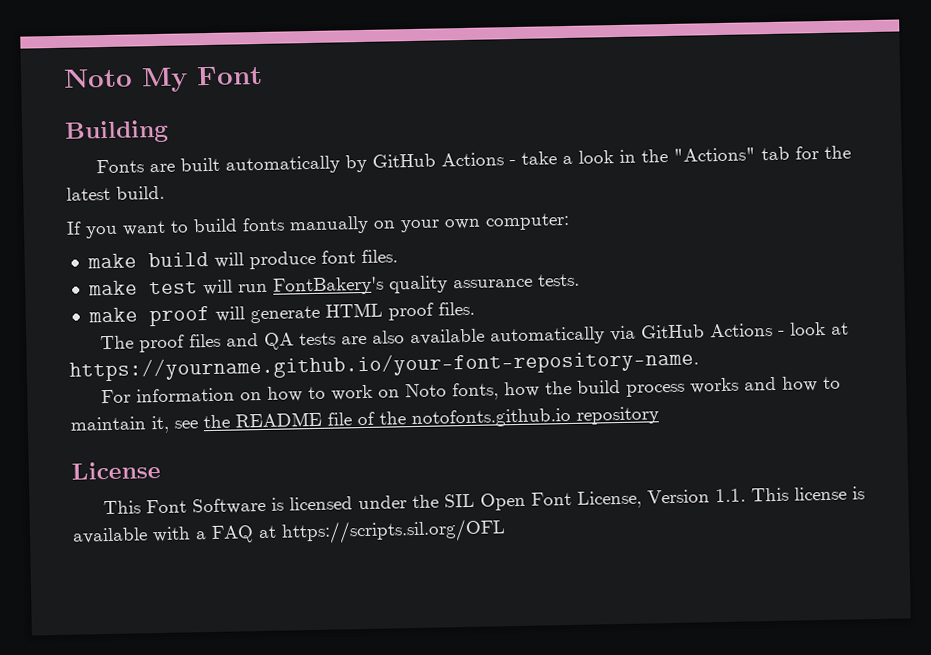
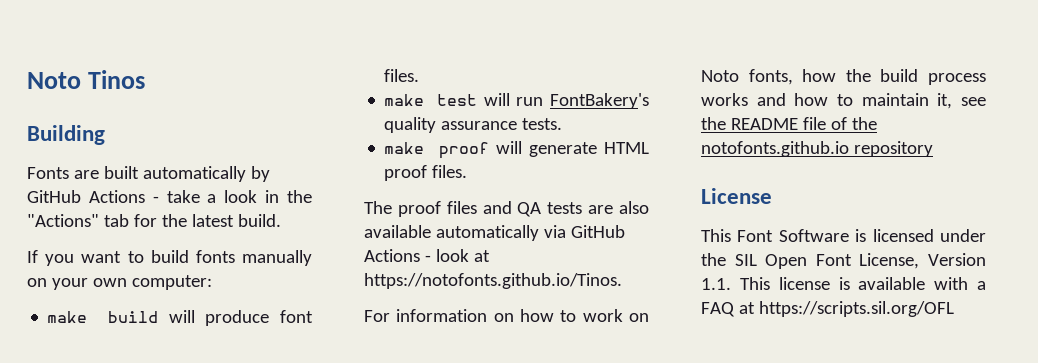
- Noto My Font
+ Noto Tinos
- The proof files and QA tests are also available automatically via GitHub Actions - look at https://yourname.github.io/your-font-repository-name.
+ The proof files and QA tests are also available automatically via GitHub Actions - look at https://notofonts.github.io/Tinos.

